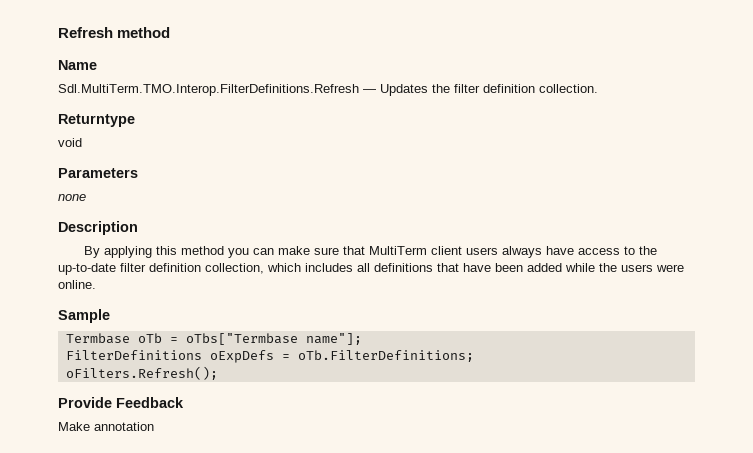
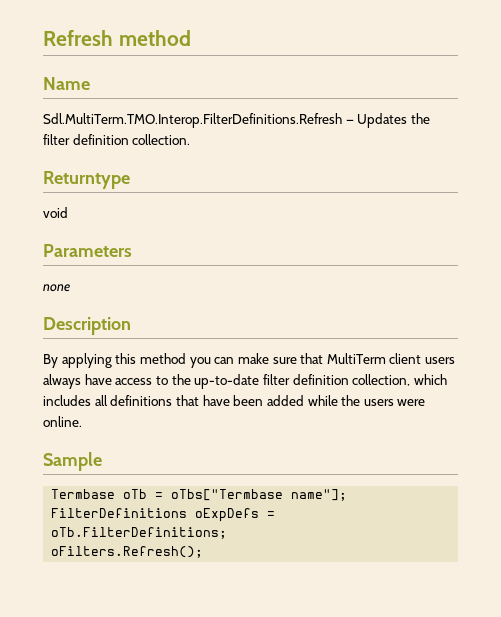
- Provide Feedback
- Make annotation

